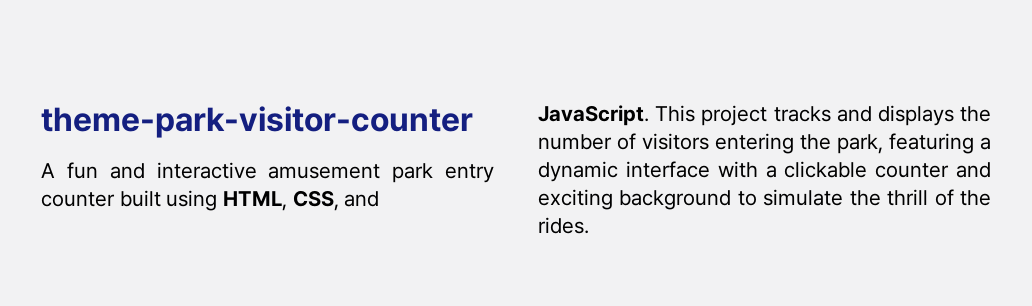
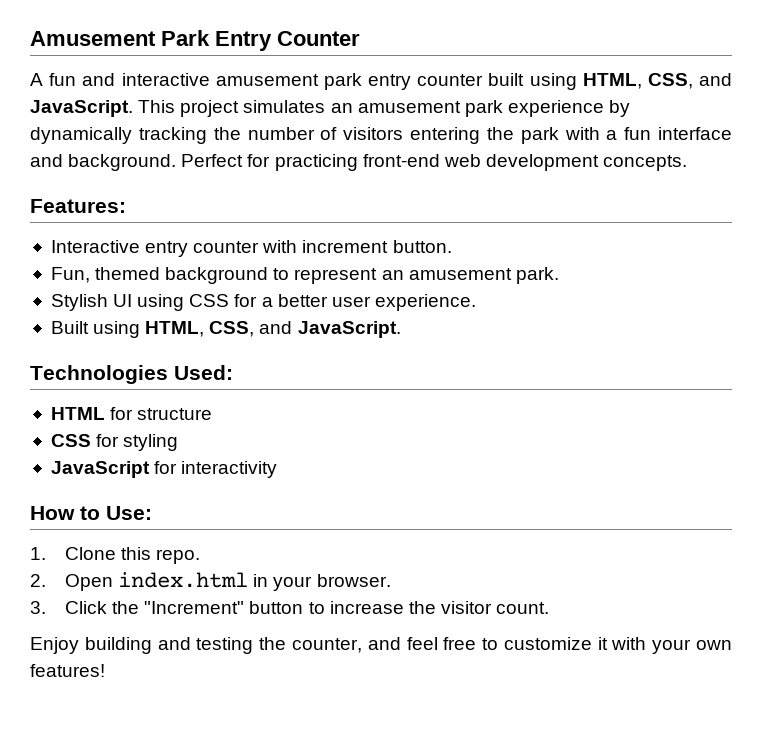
- theme-park-visitor-counter
+ Amusement Park Entry Counter
- This project tracks and displays the number of visitors entering the park, featuring a dynamic interface with a clickable counter and exciting background to simulate the thrill of the rides.
+ This project simulates an amusement park experience by dynamically tracking the number of visitors entering the park with a fun interface and background. Perfect for practicing front-end web development concepts.
+ Features:
+ Interactive entry counter with increment button.
+ Fun, themed background to represent an amusement park.
+ Stylish UI using CSS for a better user experience.
+ Built using HTML, CSS, and JavaScript.
+ Technologies Used:
+ HTML for structure
+ CSS for styling
+ JavaScript for interactivity
+ How to Use:
+ 1. Clone this repo.
+ 2. Open index.html in your browser.
+ 3. Click the "Increment" button to increase the visitor count.
+ Enjoy building and testing the counter, and feel free to customize it with your own features!

